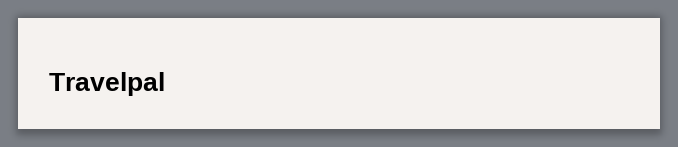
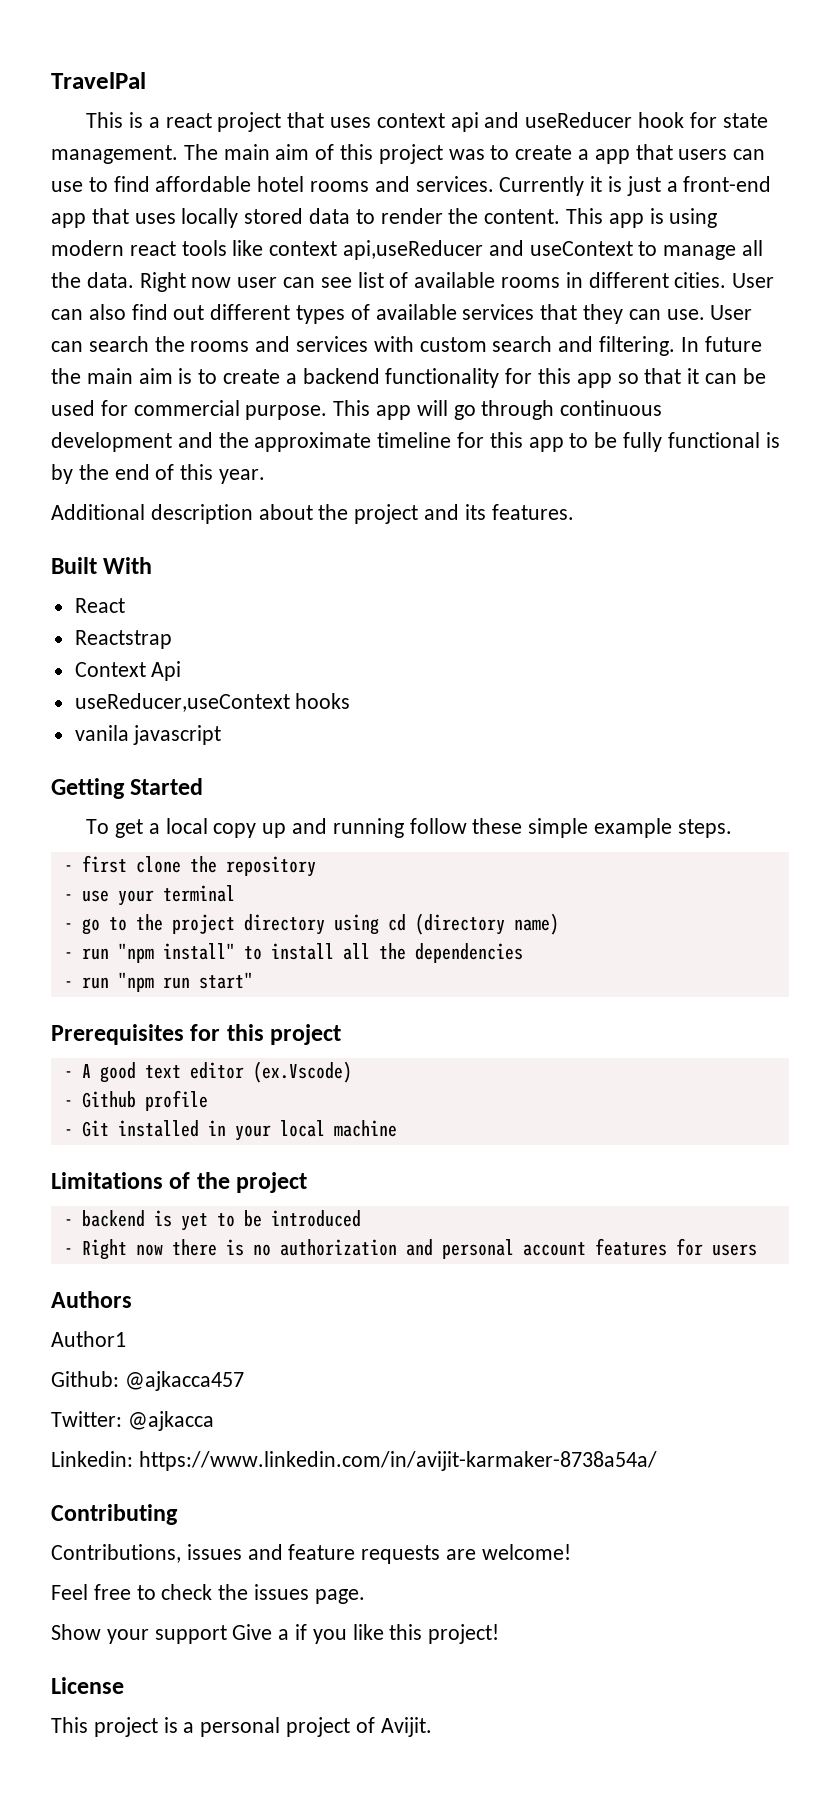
- Travelpal
+ TravelPal
+ This is a react project that uses context api and useReducer hook for state management. The main aim of this project was to create a app that users can use to find affordable hotel rooms and services. Currently it is just a front-end app that uses locally stored data to render the content. This app is using modern react tools like context api,useReducer and useContext to manage all the data. Right now user can see list of available rooms in different cities. User can also find out different types of available services that they can use. User can search the rooms and services with custom search and filtering. In future the main aim is to create a backend functionality for this app so that it can be used for commercial purpose. This app will go through continuous development and the approximate timeline for this app to be fully functional is by the end of this year.
+ Additional description about the project and its features.
+ Built With
+ React
+ Reactstrap
+ Context Api
+ useReducer,useContext hooks
+ vanila javascript
+ Getting Started
+ To get a local copy up and running follow these simple example steps.
+ - first clone the repository
+ - use your terminal
+ - go to the project directory using cd (directory name)
+ - run "npm install" to install all the dependencies
+ - run "npm run start"
+ Prerequisites for this project
+ - A good text editor (ex.Vscode)
+ - Github profile
+ - Git installed in your local machine
+ Limitations of the project
+ - backend is yet to be introduced
+ - Right now there is no authorization and personal account features for users
+ Authors
+ Author1
+ Github: @ajkacca457
+ Twitter: @ajkacca
+ Linkedin: https://www.linkedin.com/in/avijit-karmaker-8738a54a/
+ Contributing
+ Contributions, issues and feature requests are welcome!
+ Feel free to check the issues page.
+ Show your support Give a if you like this project!
+ License
+ This project is a personal project of Avijit.

